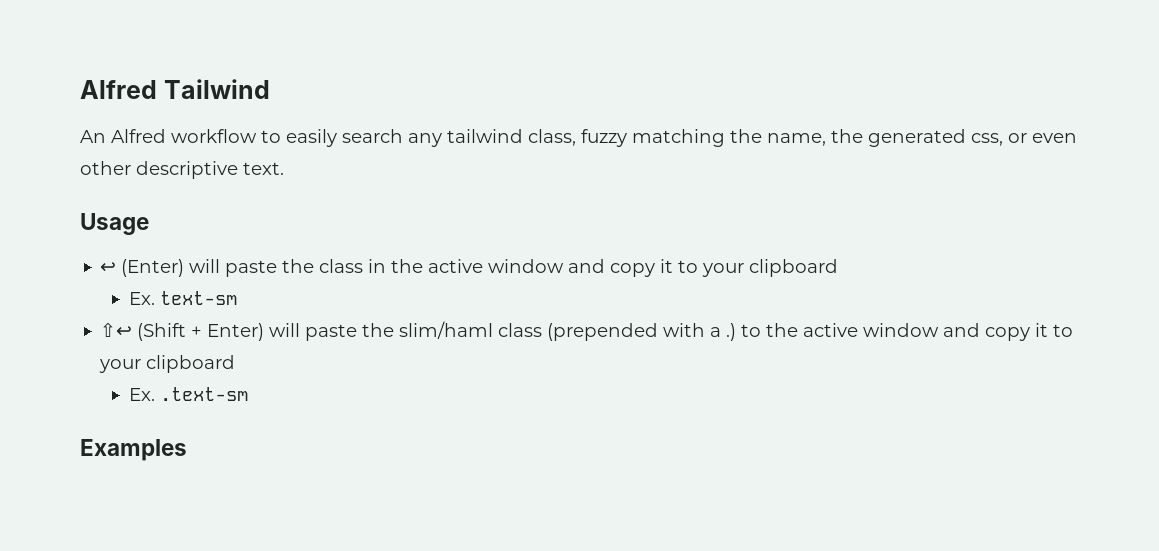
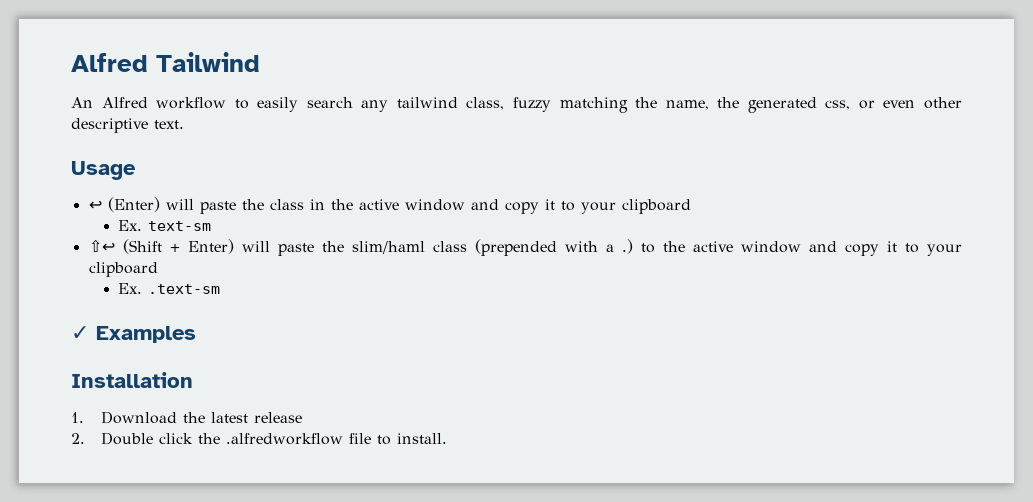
- Examples
+ ✓ Examples
+ Installation
+ 1. Download the latest release
+ 2. Double click the .alfredworkflow file to install.

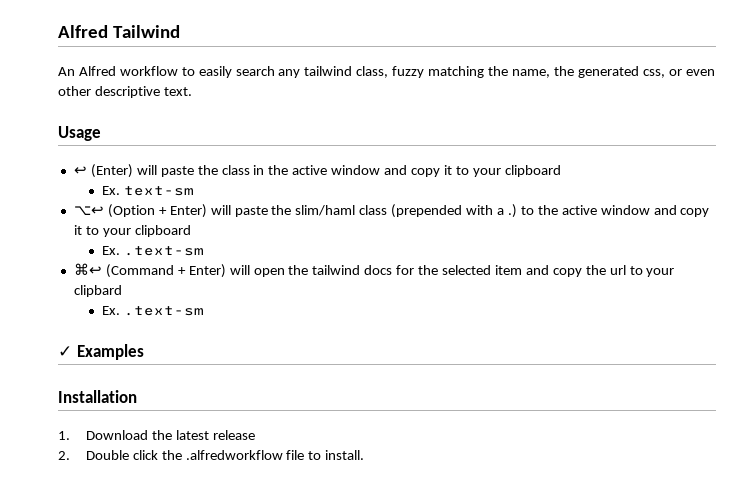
- ⇧↩ (Shift + Enter) will paste the slim/haml class (prepended with a .) to the active window and copy it to your clipboard
+ ⌥↩ (Option + Enter) will paste the slim/haml class (prepended with a .) to the active window and copy it to your clipboard
+ ⌘↩ (Command + Enter) will open the tailwind docs for the selected item and copy the url to your clipbard
+ Ex. .text-sm

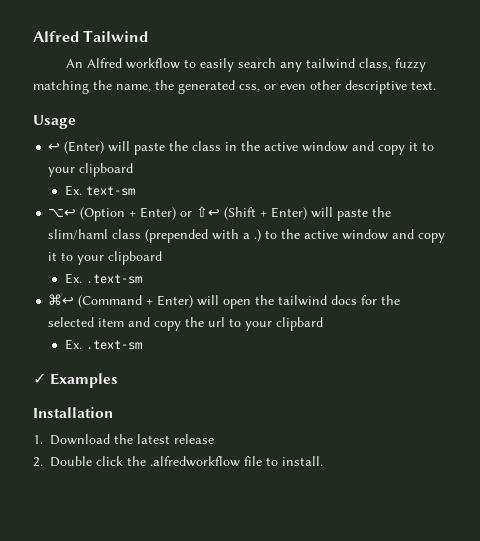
- ⌥↩ (Option + Enter) will paste the slim/haml class (prepended with a .) to the active window and copy it to your clipboard
+ ⌥↩ (Option + Enter) or ⇧↩ (Shift + Enter) will paste the slim/haml class (prepended with a .) to the active window and copy it to your clipboard

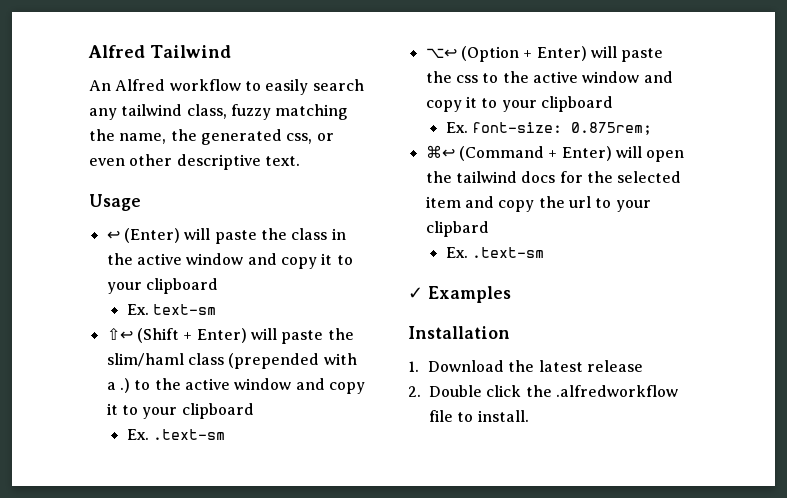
- ⌥↩ (Option + Enter) or ⇧↩ (Shift + Enter) will paste the slim/haml class (prepended with a .) to the active window and copy it to your clipboard
+ ⇧↩ (Shift + Enter) will paste the slim/haml class (prepended with a .) to the active window and copy it to your clipboard
+ ⌥↩ (Option + Enter) will paste the css to the active window and copy it to your clipboard
+ Ex. font-size: 0.875rem;

